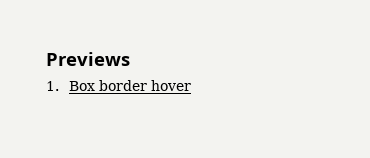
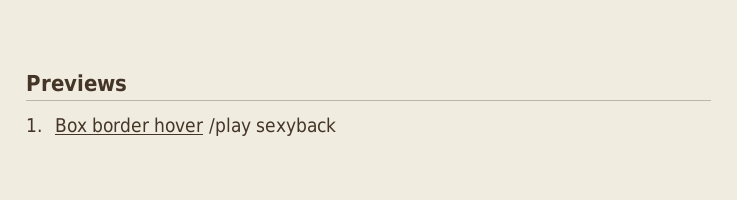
- 1. Box border hover
+ 1. Box border hover /play sexyback

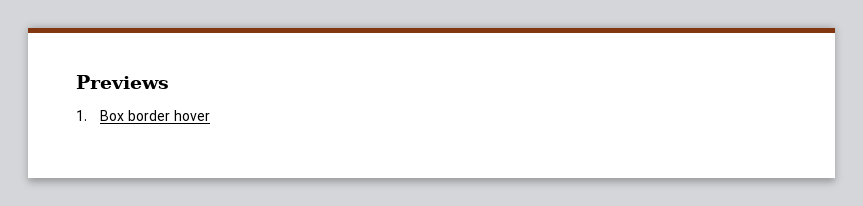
- 1. Box border hover /play sexyback
+ 1. Box border hover

